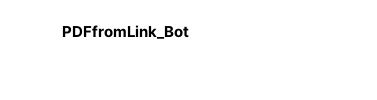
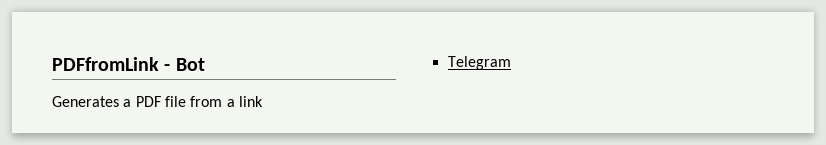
- PDFfromLink_Bot
+ PDFfromLink - Bot
+ Generates a PDF file from a link
+ Telegram

